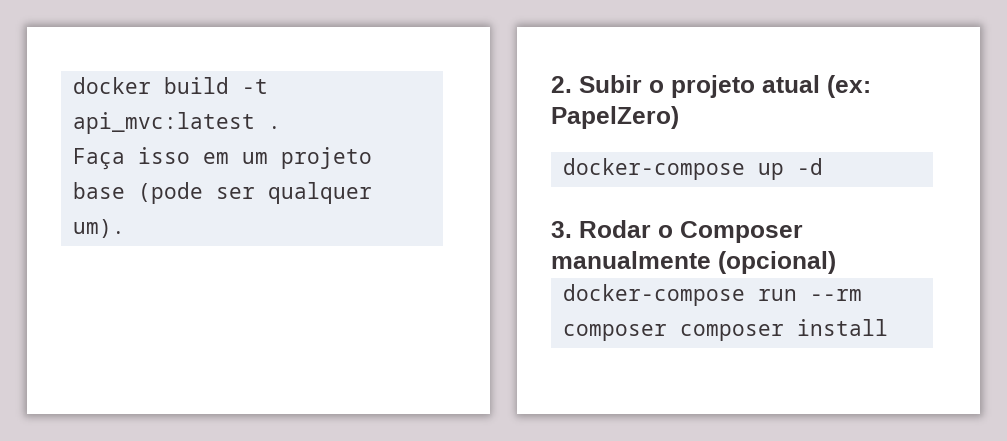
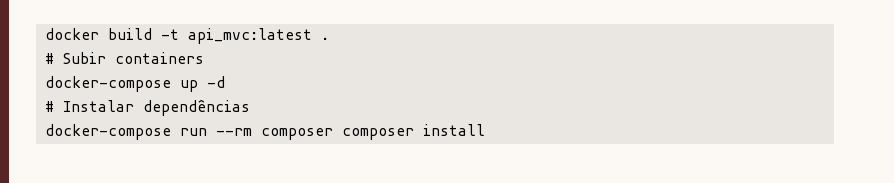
- Faça isso em um projeto base (pode ser qualquer um).
- 2. Subir o projeto atual (ex: PapelZero)
+ # Subir containers
  docker-compose up -d
- 3. Rodar o Composer manualmente (opcional)
+ # Instalar dependências

